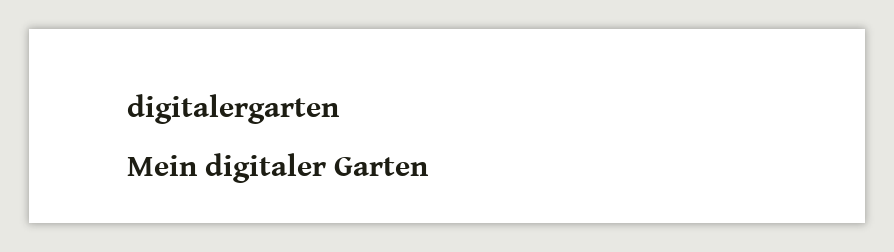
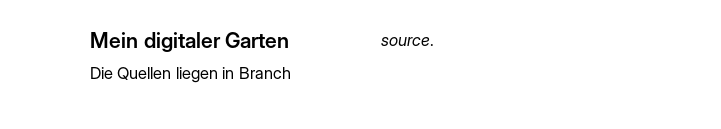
- digitalergarten
+ Die Quellen liegen in Branch source.

